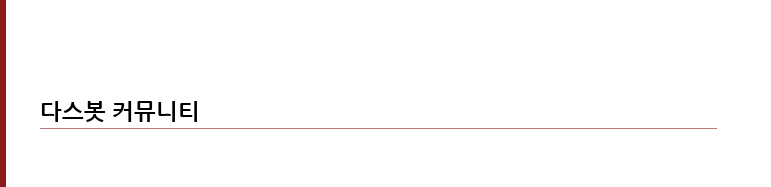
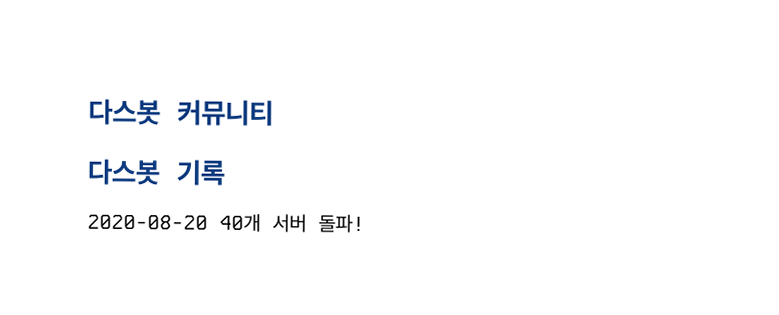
+ 다스봇 기록
+ 2020-08-20 40개 서버 돌파!

